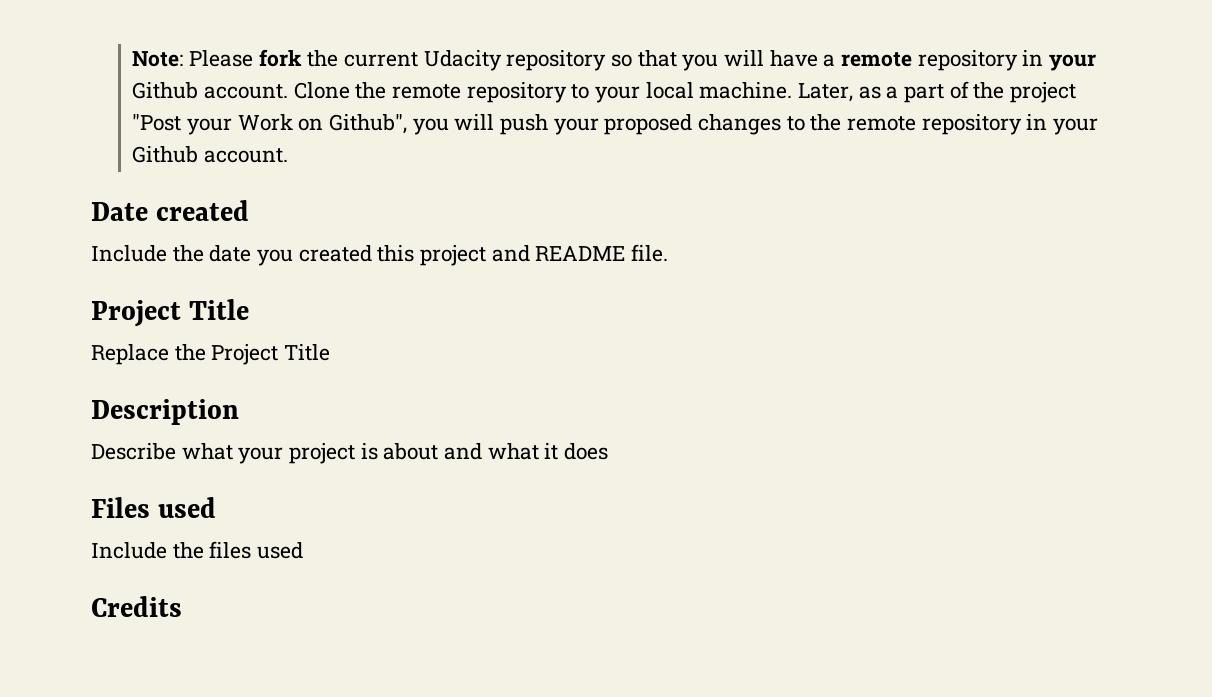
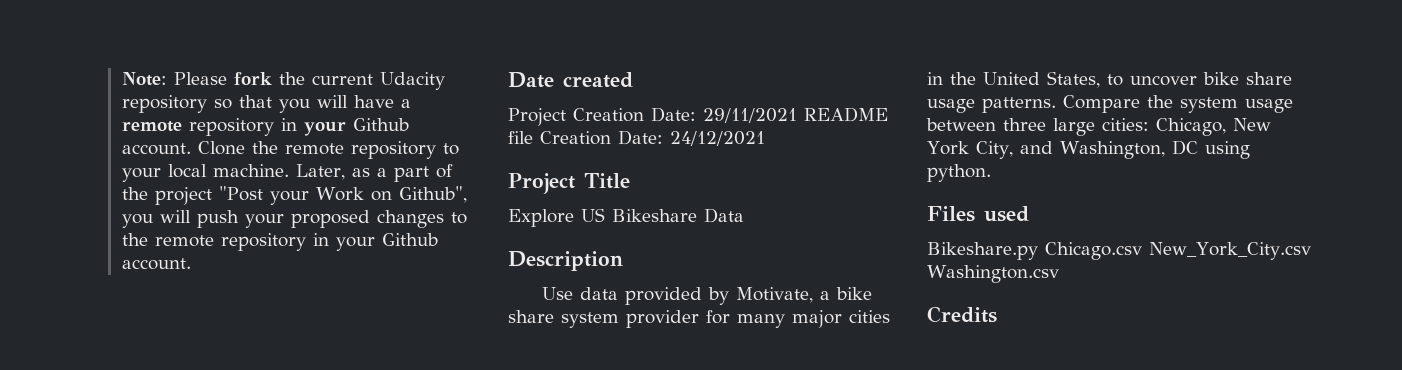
- Include the date you created this project and README file.
+ Project Creation Date: 29/11/2021 README file Creation Date: 24/12/2021
  Project Title
- Replace the Project Title
+ Explore US Bikeshare Data
  Description
- Describe what your project is about and what it does
+ Use data provided by Motivate, a bike share system provider for many major cities in the United States, to uncover bike share usage patterns. Compare the system usage between three large cities: Chicago, New York City, and Washington, DC using python.
  Files used
- Include the files used
+ Bikeshare.py Chicago.csv New_York_City.csv Washington.csv

